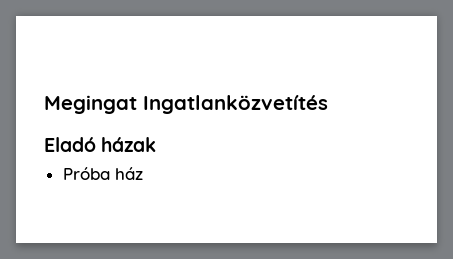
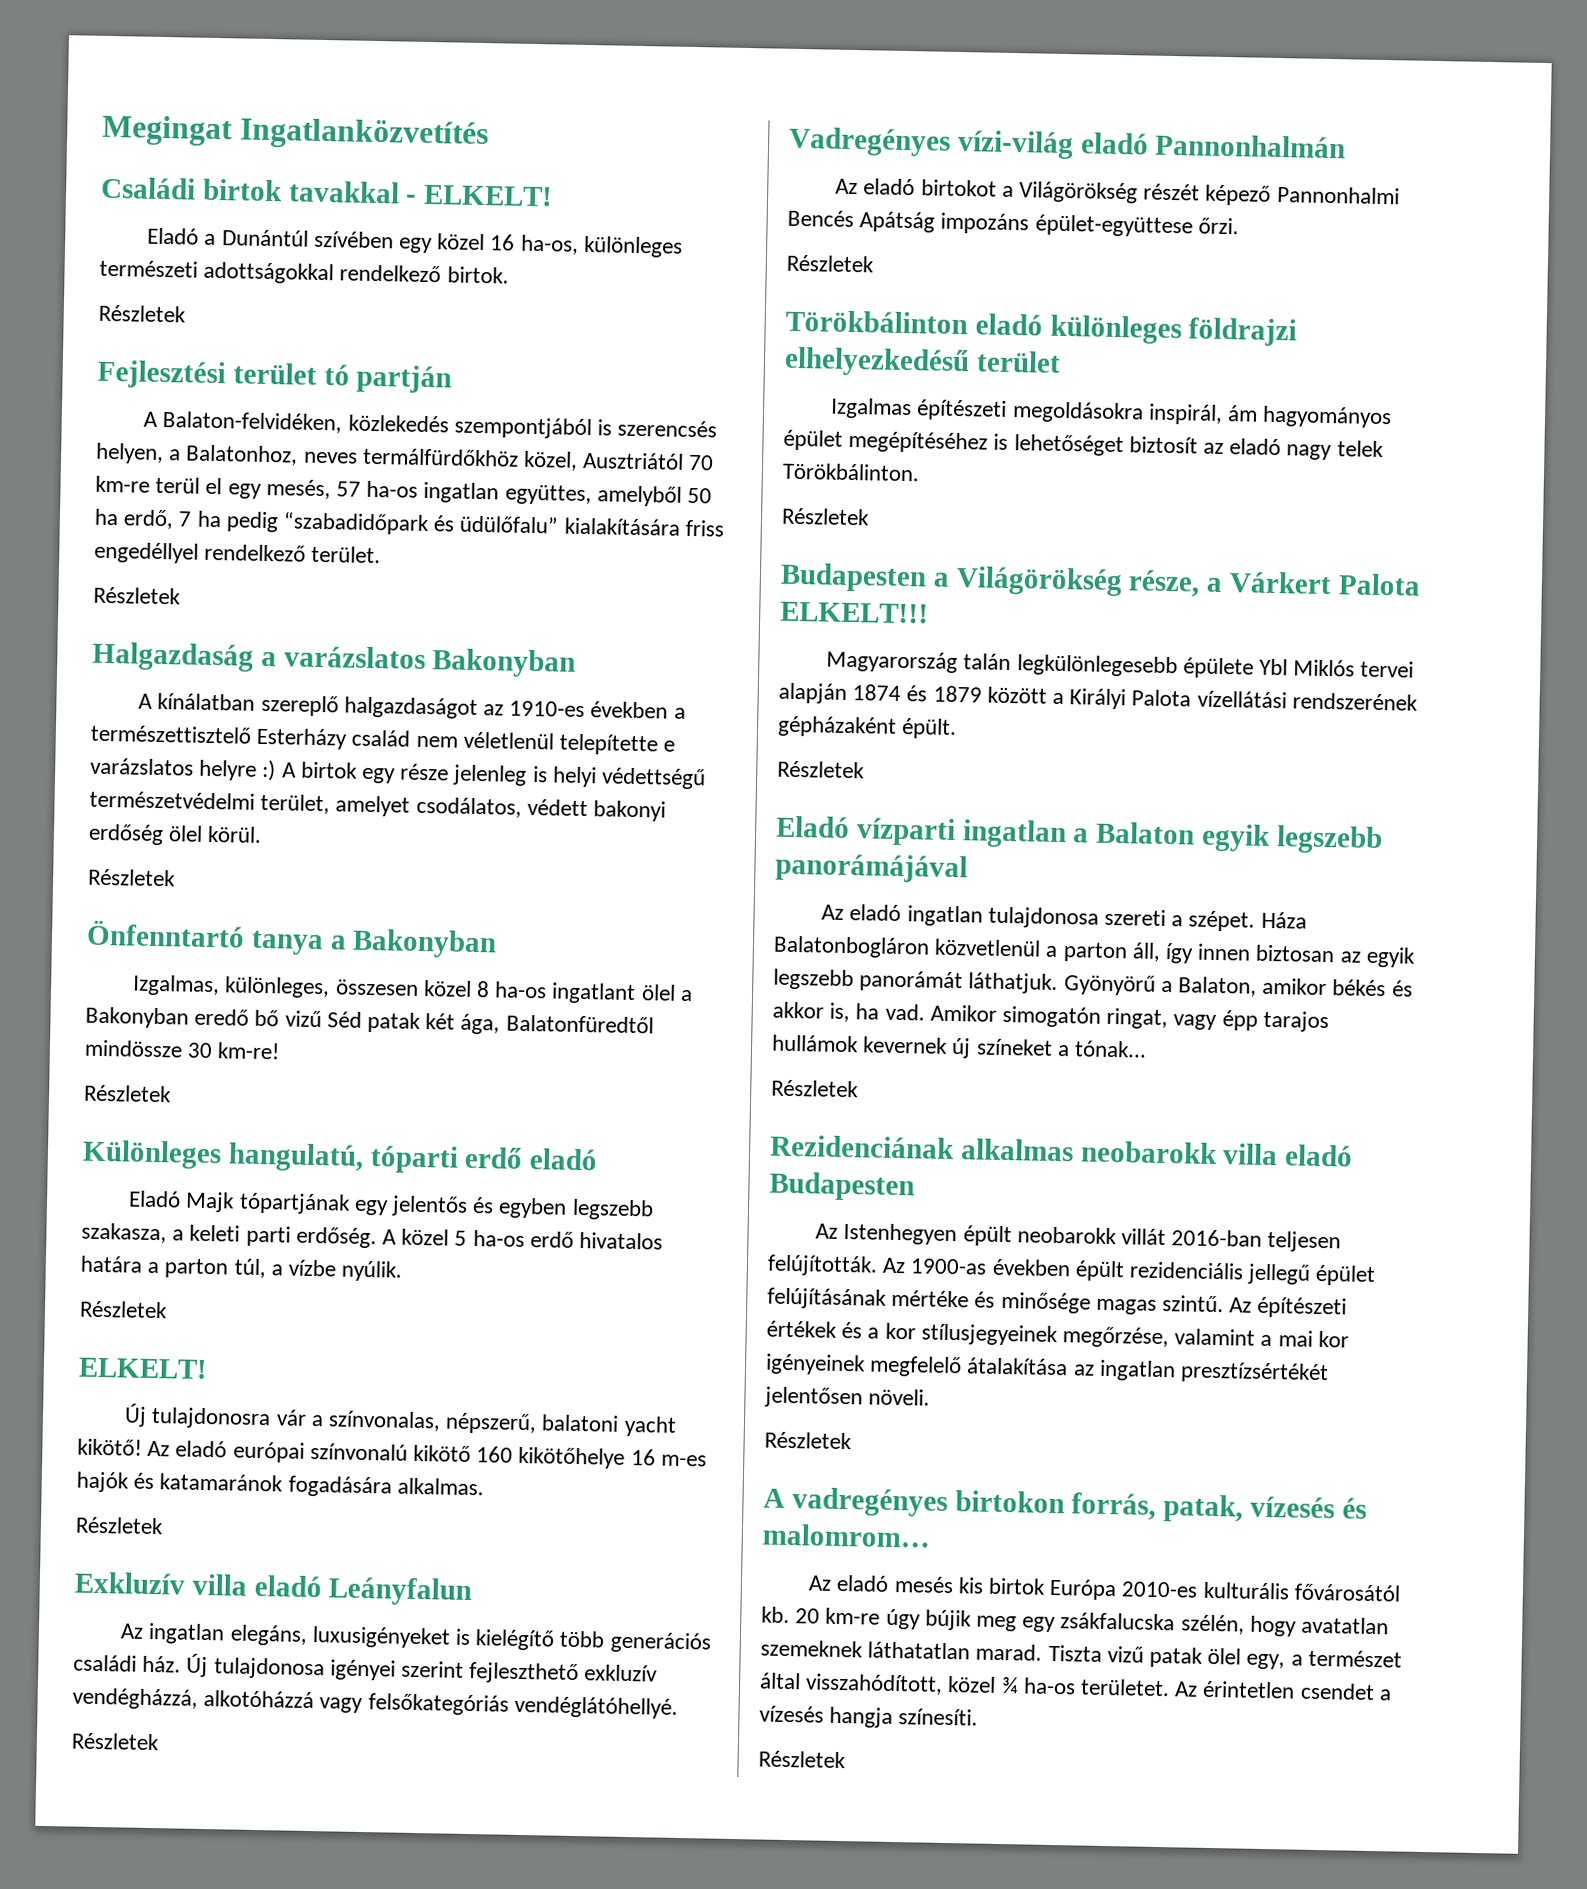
- Eladó házak
- Próba ház
+ Családi birtok tavakkal - ELKELT!
+ Eladó a Dunántúl szívében egy közel 16 ha-os, különleges természeti adottságokkal rendelkező birtok.
+ Részletek
+ Fejlesztési terület tó partján
+ A Balaton-felvidéken, közlekedés szempontjából is szerencsés helyen, a Balatonhoz, neves termálfürdőkhöz közel, Ausztriától 70 km-re terül el egy mesés, 57 ha-os ingatlan együttes, amelyből 50 ha erdő, 7 ha pedig “szabadidőpark és üdülőfalu” kialakítására friss engedéllyel rendelkező terület.
+ Részletek
+ Halgazdaság a varázslatos Bakonyban
+ A kínálatban szereplő halgazdaságot az 1910-es években a természettisztelő Esterházy család nem véletlenül telepítette e varázslatos helyre :) A birtok egy része jelenleg is helyi védettségű természetvédelmi terület, amelyet csodálatos, védett bakonyi erdőség ölel körül.
+ Részletek
+ Önfenntartó tanya a Bakonyban
+ Izgalmas, különleges, összesen közel 8 ha-os ingatlant ölel a Bakonyban eredő bő vizű Séd patak két ága, Balatonfüredtől mindössze 30 km-re!
+ Részletek
+ Különleges hangulatú, tóparti erdő eladó
+ Eladó Majk tópartjának egy jelentős és egyben legszebb szakasza, a keleti parti erdőség. A közel 5 ha-os erdő hivatalos határa a parton túl, a vízbe nyúlik.
+ Részletek
+ ELKELT!
+ Új tulajdonosra vár a színvonalas, népszerű, balatoni yacht kikötő! Az eladó európai színvonalú kikötő 160 kikötőhelye 16 m-es hajók és katamaránok fogadására alkalmas.
+ Részletek
+ Exkluzív villa eladó Leányfalun
+ Az ingatlan elegáns, luxusigényeket is kielégítő több generációs családi ház. Új tulajdonosa igényei szerint fejleszthető exkluzív vendégházzá, alkotóházzá vagy felsőkategóriás vendéglátóhellyé.
+ Részletek
+ Vadregényes vízi-világ eladó Pannonhalmán
+ Az eladó birtokot a Világörökség részét képező Pannonhalmi Bencés Apátság impozáns épület-együttese őrzi.
+ Részletek
+ Törökbálinton eladó különleges földrajzi elhelyezkedésű terület
+ Izgalmas építészeti megoldásokra inspirál, ám hagyományos épület megépítéséhez is lehetőséget biztosít az eladó nagy telek Törökbálinton.
+ Részletek
+ Budapesten a Világörökség része, a Várkert Palota ELKELT!!!
+ Magyarország talán legkülönlegesebb épülete Ybl Miklós tervei alapján 1874 és 1879 között a Királyi Palota vízellátási rendszerének gépházaként épült.
+ Részletek
+ Eladó vízparti ingatlan a Balaton egyik legszebb panorámájával
+ Az eladó ingatlan tulajdonosa szereti a szépet. Háza Balatonbogláron közvetlenül a parton áll, így innen biztosan az egyik legszebb panorámát láthatjuk. Gyönyörű a Balaton, amikor békés és akkor is, ha vad. Amikor simogatón ringat, vagy épp tarajos hullámok kevernek új színeket a tónak...
+ Részletek
+ Rezidenciának alkalmas neobarokk villa eladó Budapesten
+ Az Istenhegyen épült neobarokk villát 2016-ban teljesen felújították. Az 1900-as években épült rezidenciális jellegű épület felújításának mértéke és minősége magas szintű. Az építészeti értékek és a kor stílusjegyeinek megőrzése, valamint a mai kor igényeinek megfelelő átalakítása az ingatlan presztízsértékét jelentősen növeli.
+ Részletek
+ A vadregényes birtokon forrás, patak, vízesés és malomrom…
+ Az eladó mesés kis birtok Európa 2010-es kulturális fővárosától kb. 20 km-re úgy bújik meg egy zsákfalucska szélén, hogy avatatlan szemeknek láthatatlan marad. Tiszta vizű patak ölel egy, a természet által visszahódított, közel ¾ ha-os területet. Az érintetlen csendet a vízesés hangja színesíti.
+ Részletek

